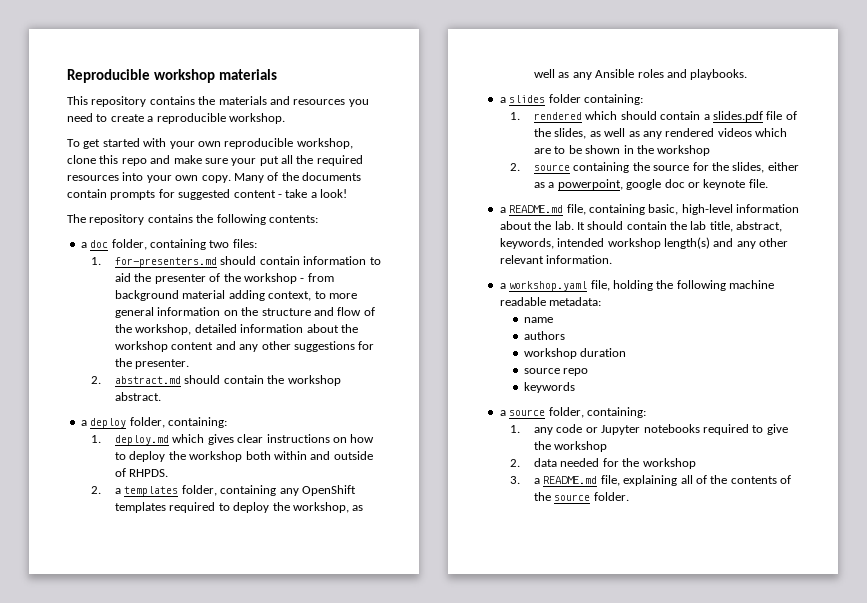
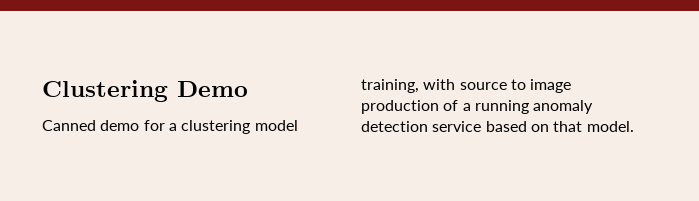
- Reproducible workshop materials
- This repository contains the materials and resources you need to create a reproducible workshop.
- To get started with your own reproducible workshop, clone this repo and make sure your put all the required resources into your own copy. Many of the documents contain prompts for suggested content - take a look!
- The repository contains the following contents:
- a doc folder, containing two files:
- 1. for-presenters.md should contain information to aid the presenter of the workshop - from background material adding context, to more general information on the structure and flow of the workshop, detailed information about the workshop content and any other suggestions for the presenter.
- 2. abstract.md should contain the workshop abstract.
- a deploy folder, containing:
- 1. deploy.md which gives clear instructions on how to deploy the workshop both within and outside of RHPDS.
- 2. a templates folder, containing any OpenShift templates required to deploy the workshop, as well as any Ansible roles and playbooks.
- a slides folder containing:
- 1. rendered which should contain a slides.pdf file of the slides, as well as any rendered videos which are to be shown in the workshop
- 2. source containing the source for the slides, either as a powerpoint, google doc or keynote file.
- a README.md file, containing basic, high-level information about the lab. It should contain the lab title, abstract, keywords, intended workshop length(s) and any other relevant information.
- a workshop.yaml file, holding the following machine readable metadata:
- name
- authors
- workshop duration
- source repo
- keywords
- a source folder, containing:
- 1. any code or Jupyter notebooks required to give the workshop
- 2. data needed for the workshop
- 3. a README.md file, explaining all of the contents of the source folder.
+ Clustering Demo
+ Canned demo for a clustering model training, with source to image production of a running anomaly detection service based on that model.

